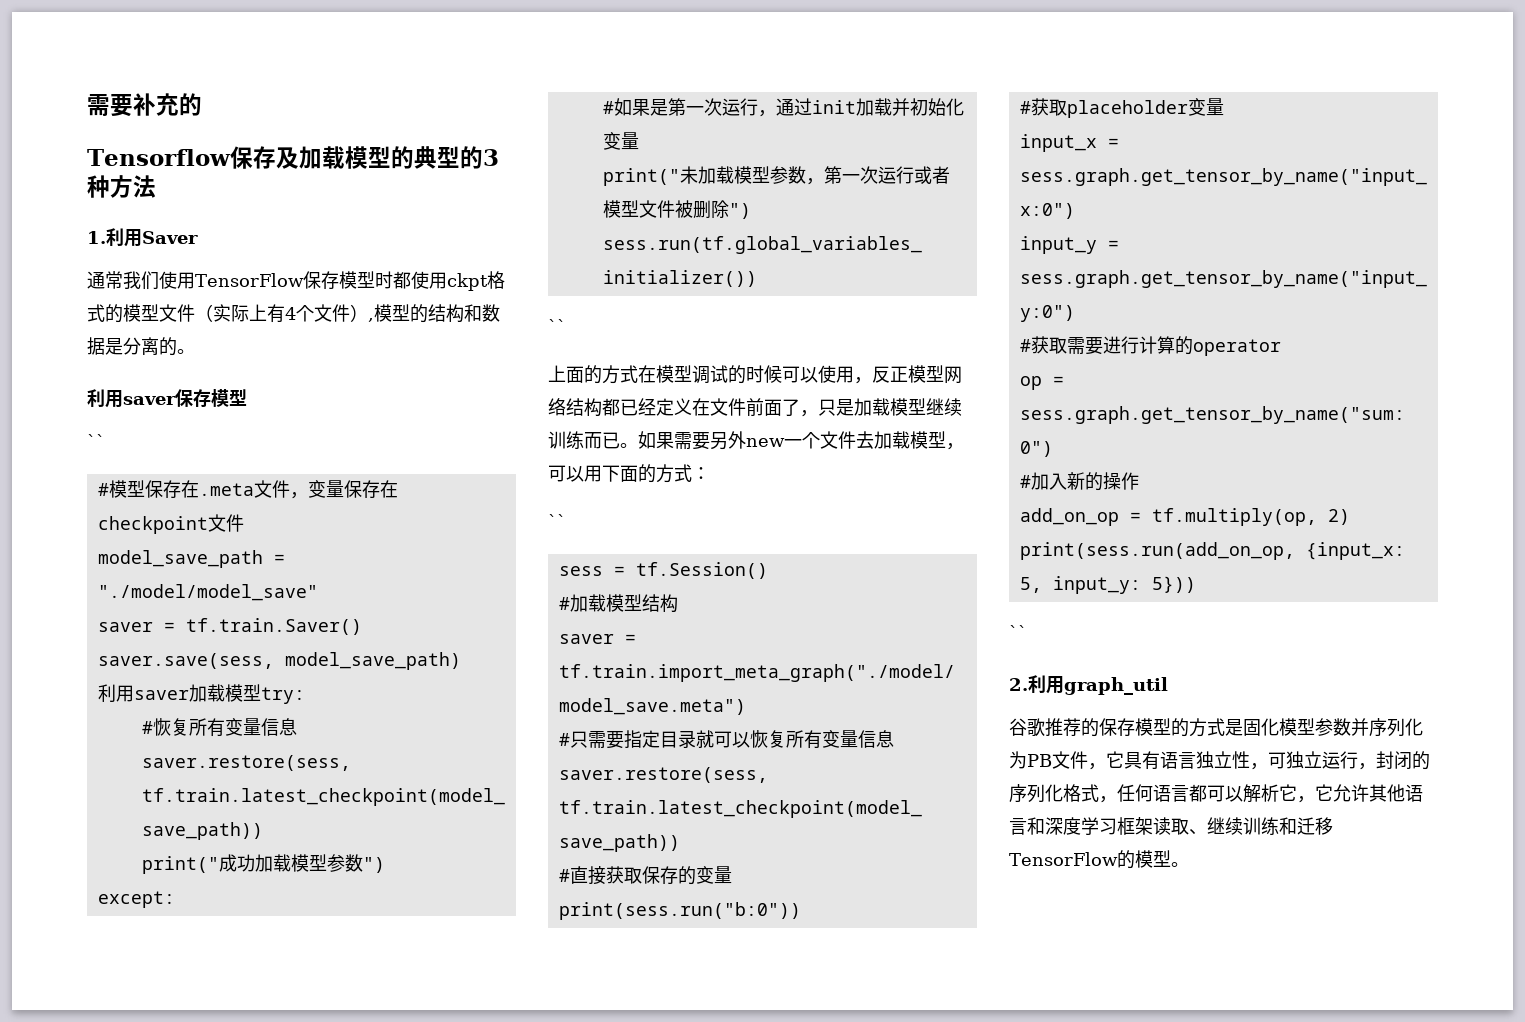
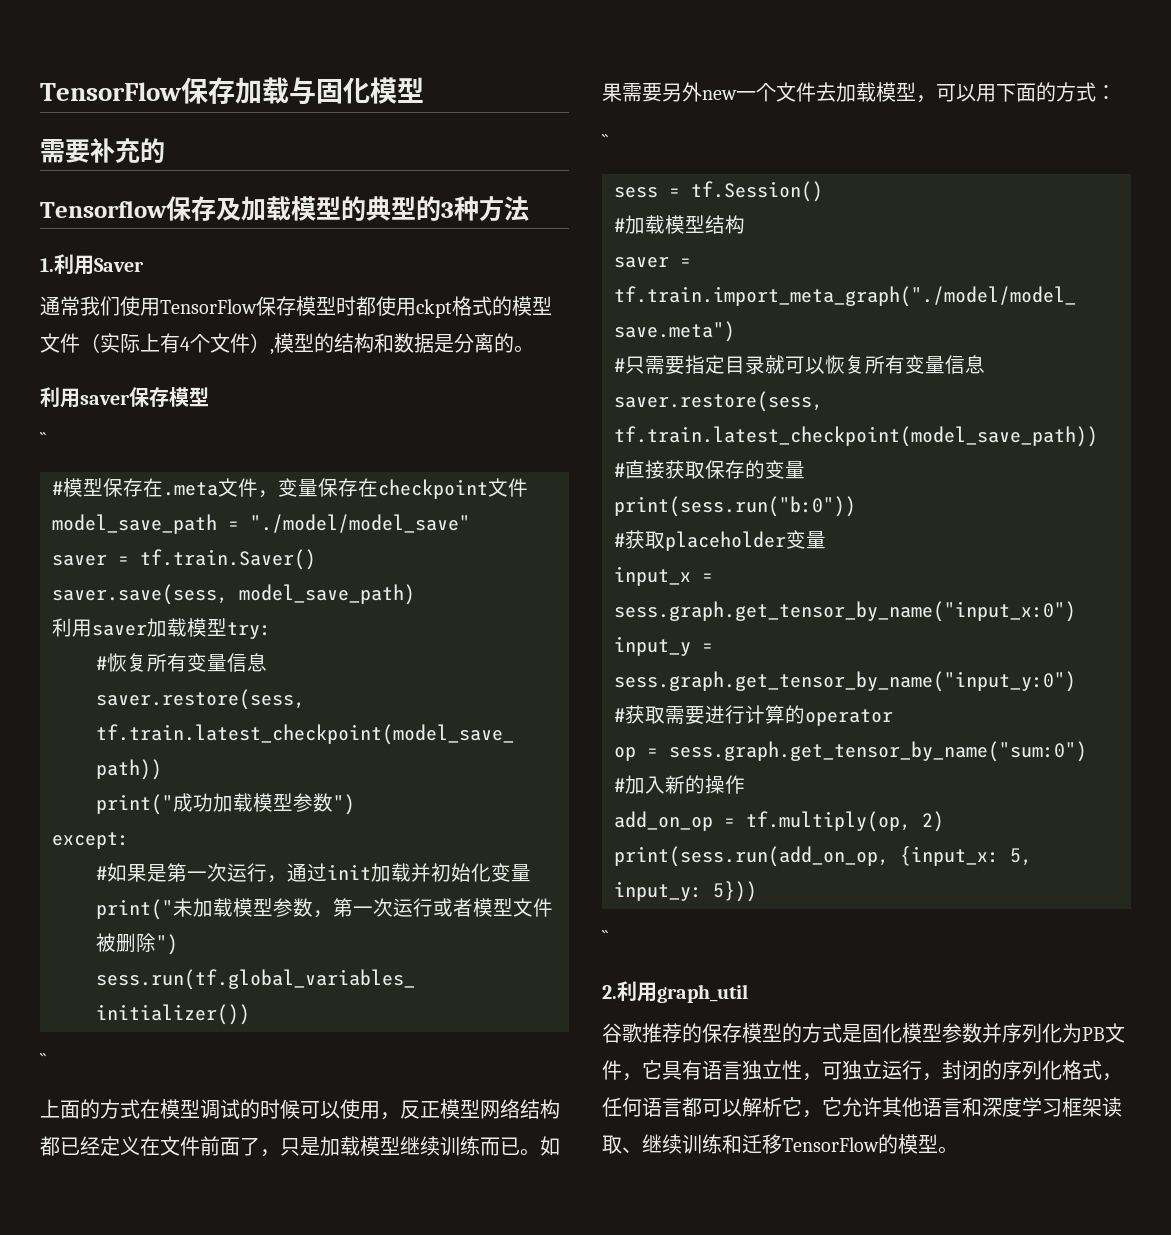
+ TensorFlow保存加载与固化模型

